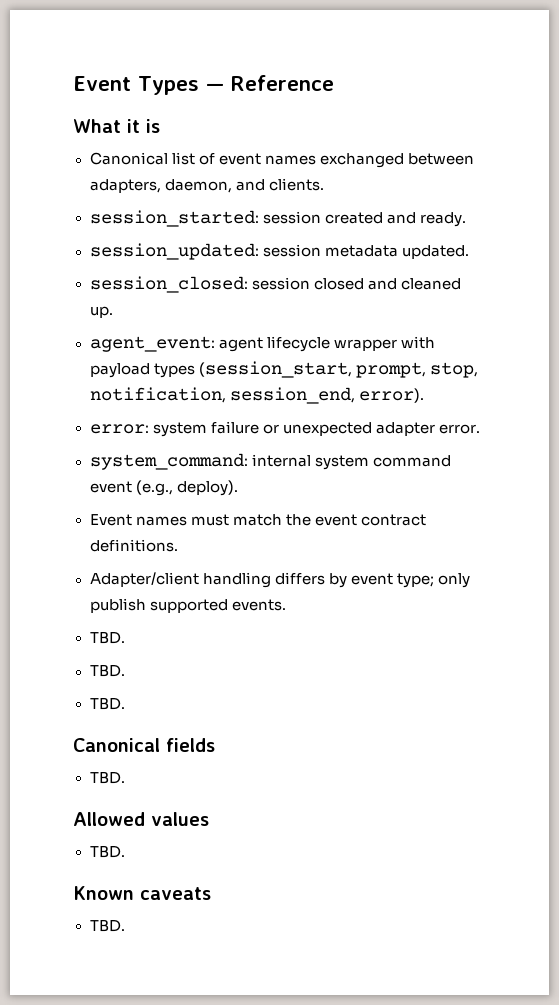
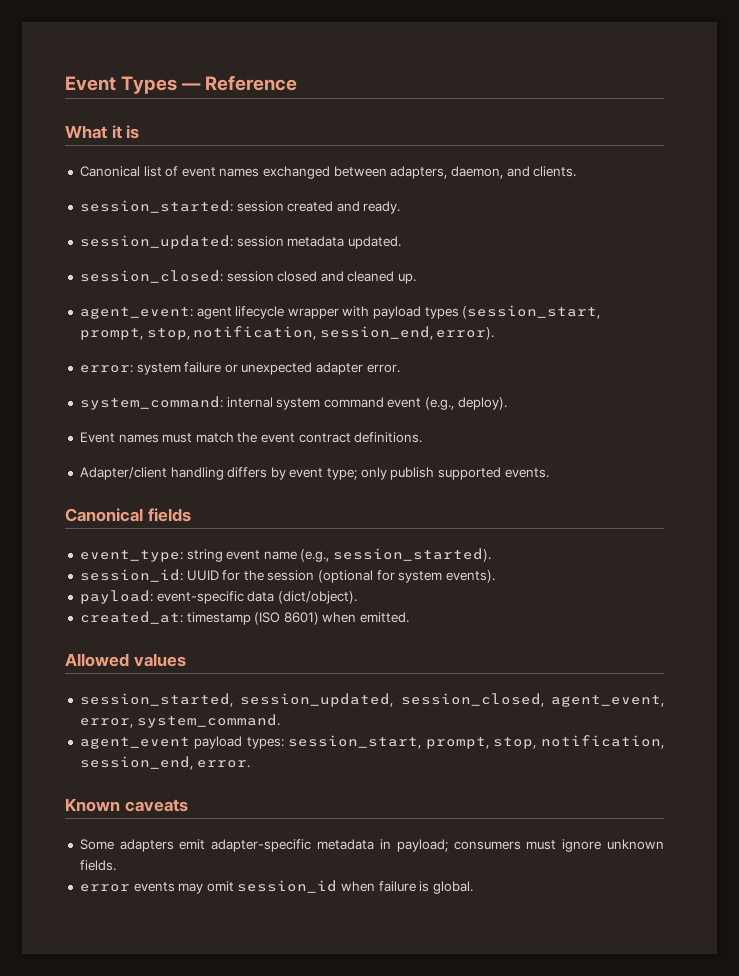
  Adapter/client handling differs by event type; only publish supported events.
- TBD.
- TBD.
- TBD.
  Canonical fields
- TBD.
+ event_type: string event name (e.g., session_started).
+ session_id: UUID for the session (optional for system events).
+ payload: event-specific data (dict/object).
+ created_at: timestamp (ISO 8601) when emitted.
  Allowed values
- TBD.
+ session_started, session_updated, session_closed, agent_event, error, system_command.
+ agent_event payload types: session_start, prompt, stop, notification, session_end, error.
  Known caveats
- TBD.
+ Some adapters emit adapter-specific metadata in payload; consumers must ignore unknown fields.
+ error events may omit session_id when failure is global.

